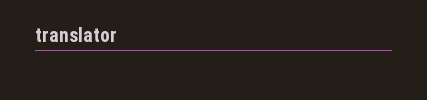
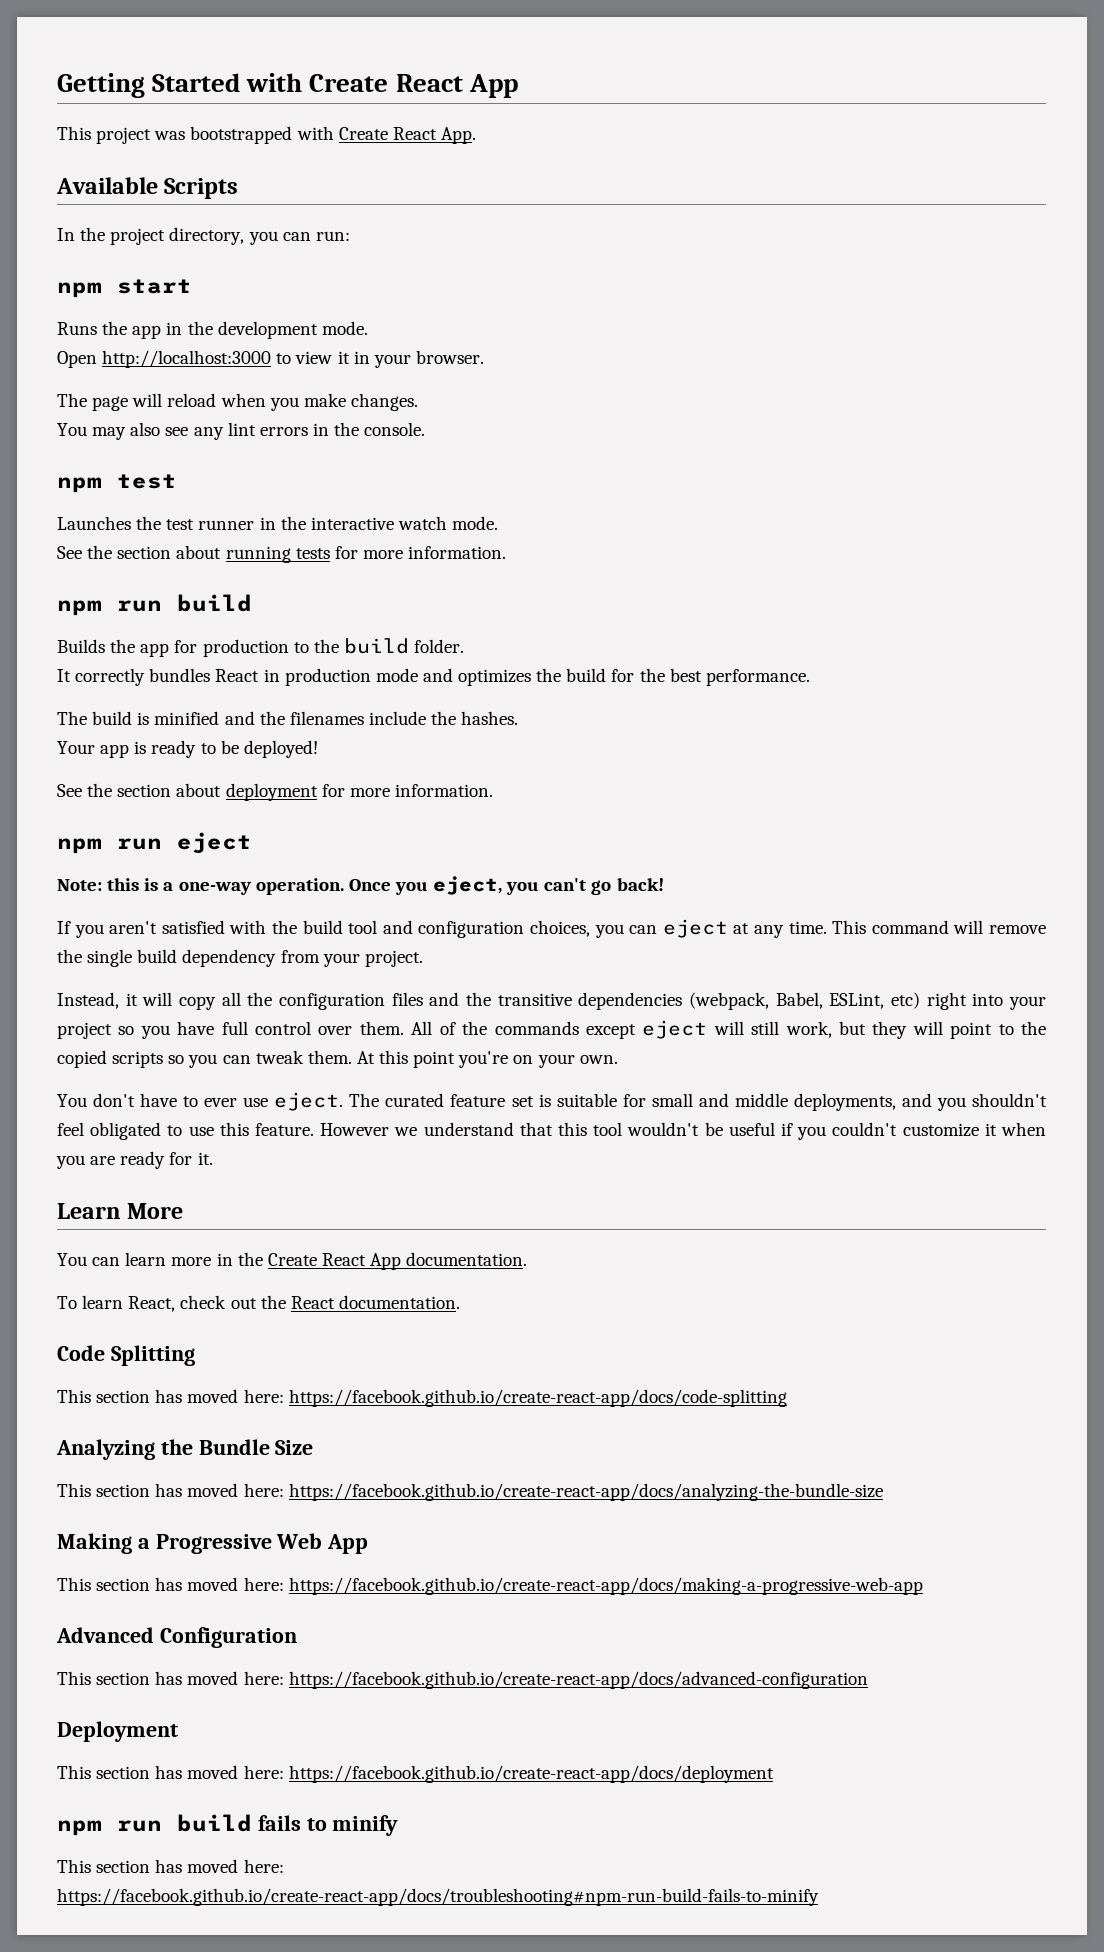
- translator
+ Getting Started with Create React App
+ This project was bootstrapped with Create React App.
+ Available Scripts
+ In the project directory, you can run:
+ npm start
+ Runs the app in the development mode.
+ Open http://localhost:3000 to view it in your browser.
+ The page will reload when you make changes.
+ You may also see any lint errors in the console.
+ npm test
+ Launches the test runner in the interactive watch mode.
+ See the section about running tests for more information.
+ npm run build
+ Builds the app for production to the build folder.
+ It correctly bundles React in production mode and optimizes the build for the best performance.
+ The build is minified and the filenames include the hashes.
+ Your app is ready to be deployed!
+ See the section about deployment for more information.
+ npm run eject
+ Note: this is a one-way operation. Once you eject, you can't go back!
+ If you aren't satisfied with the build tool and configuration choices, you can eject at any time. This command will remove the single build dependency from your project.
+ Instead, it will copy all the configuration files and the transitive dependencies (webpack, Babel, ESLint, etc) right into your project so you have full control over them. All of the commands except eject will still work, but they will point to the copied scripts so you can tweak them. At this point you're on your own.
+ You don't have to ever use eject. The curated feature set is suitable for small and middle deployments, and you shouldn't feel obligated to use this feature. However we understand that this tool wouldn't be useful if you couldn't customize it when you are ready for it.
+ Learn More
+ You can learn more in the Create React App documentation.
+ To learn React, check out the React documentation.
+ Code Splitting
+ This section has moved here: https://facebook.github.io/create-react-app/docs/code-splitting
+ Analyzing the Bundle Size
+ This section has moved here: https://facebook.github.io/create-react-app/docs/analyzing-the-bundle-size
+ Making a Progressive Web App
+ This section has moved here: https://facebook.github.io/create-react-app/docs/making-a-progressive-web-app
+ Advanced Configuration
+ This section has moved here: https://facebook.github.io/create-react-app/docs/advanced-configuration
+ Deployment
+ This section has moved here: https://facebook.github.io/create-react-app/docs/deployment
+ npm run build fails to minify
+ This section has moved here: https://facebook.github.io/create-react-app/docs/troubleshooting#npm-run-build-fails-to-minify

